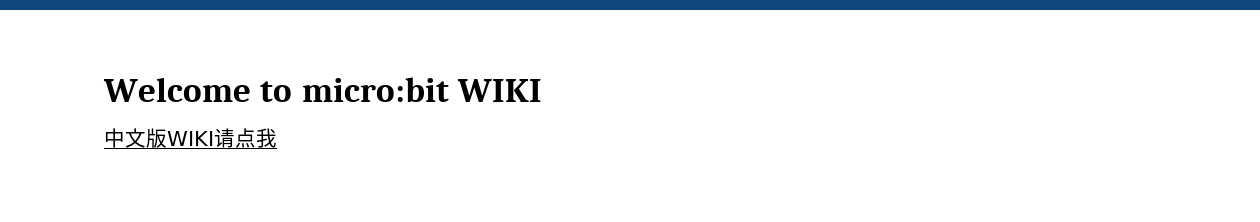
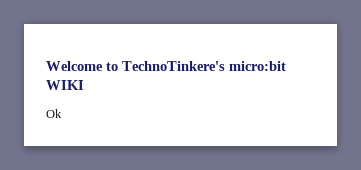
- Welcome to micro:bit WIKI
+ Welcome to TechnoTinkere's micro:bit WIKI
- 中文版WIKI请点我
+ Ok

